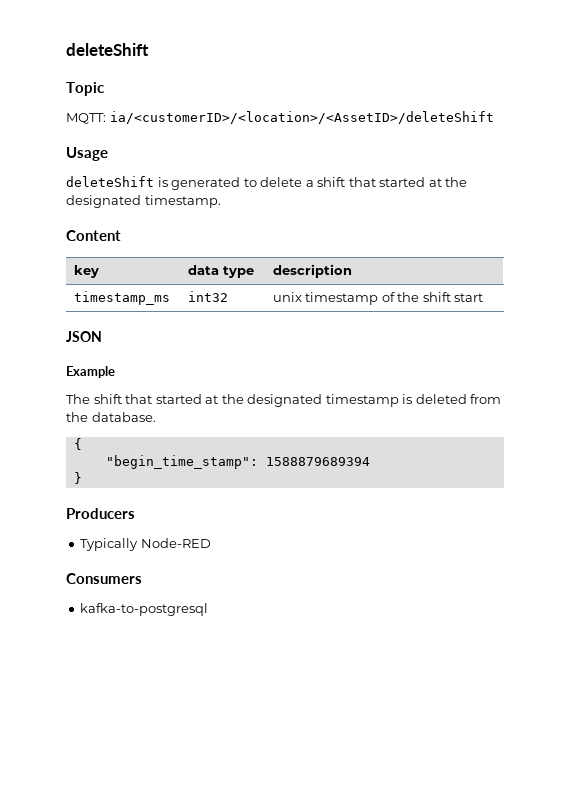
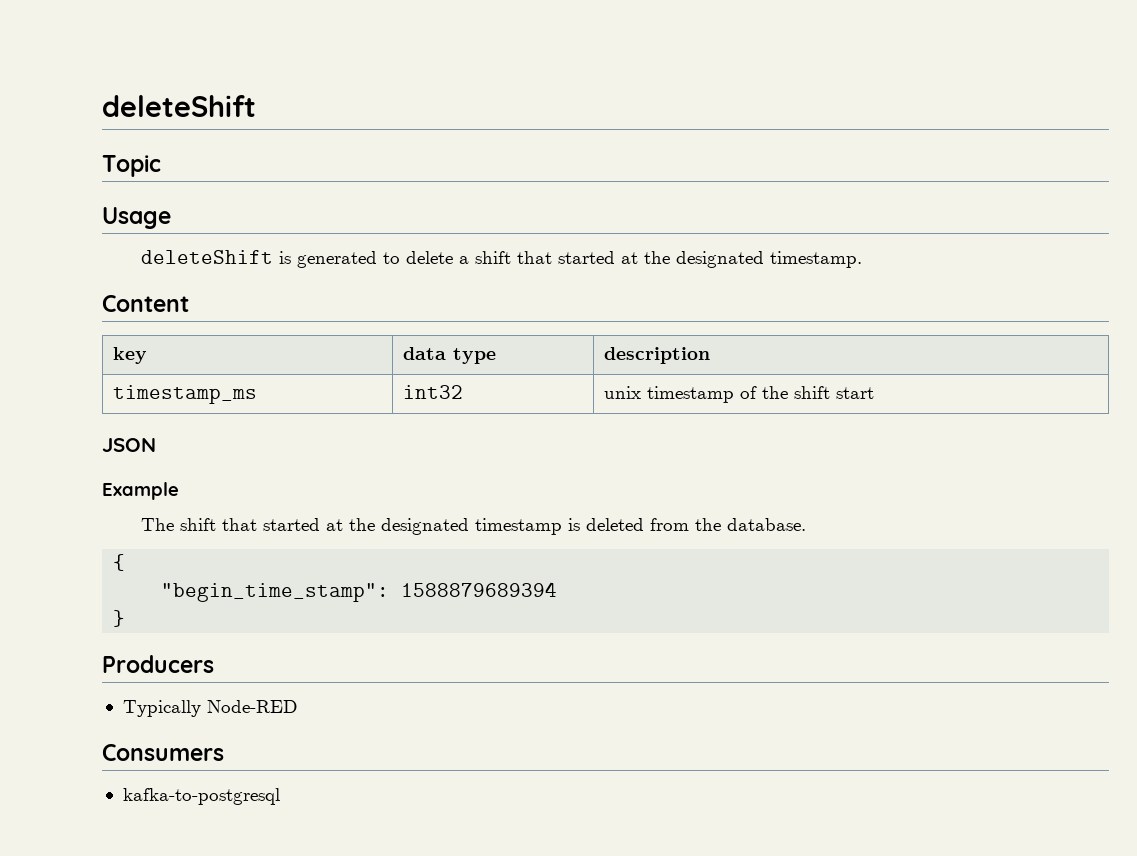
- MQTT: ia/<customerID>/<location>/<AssetID>/deleteShift

